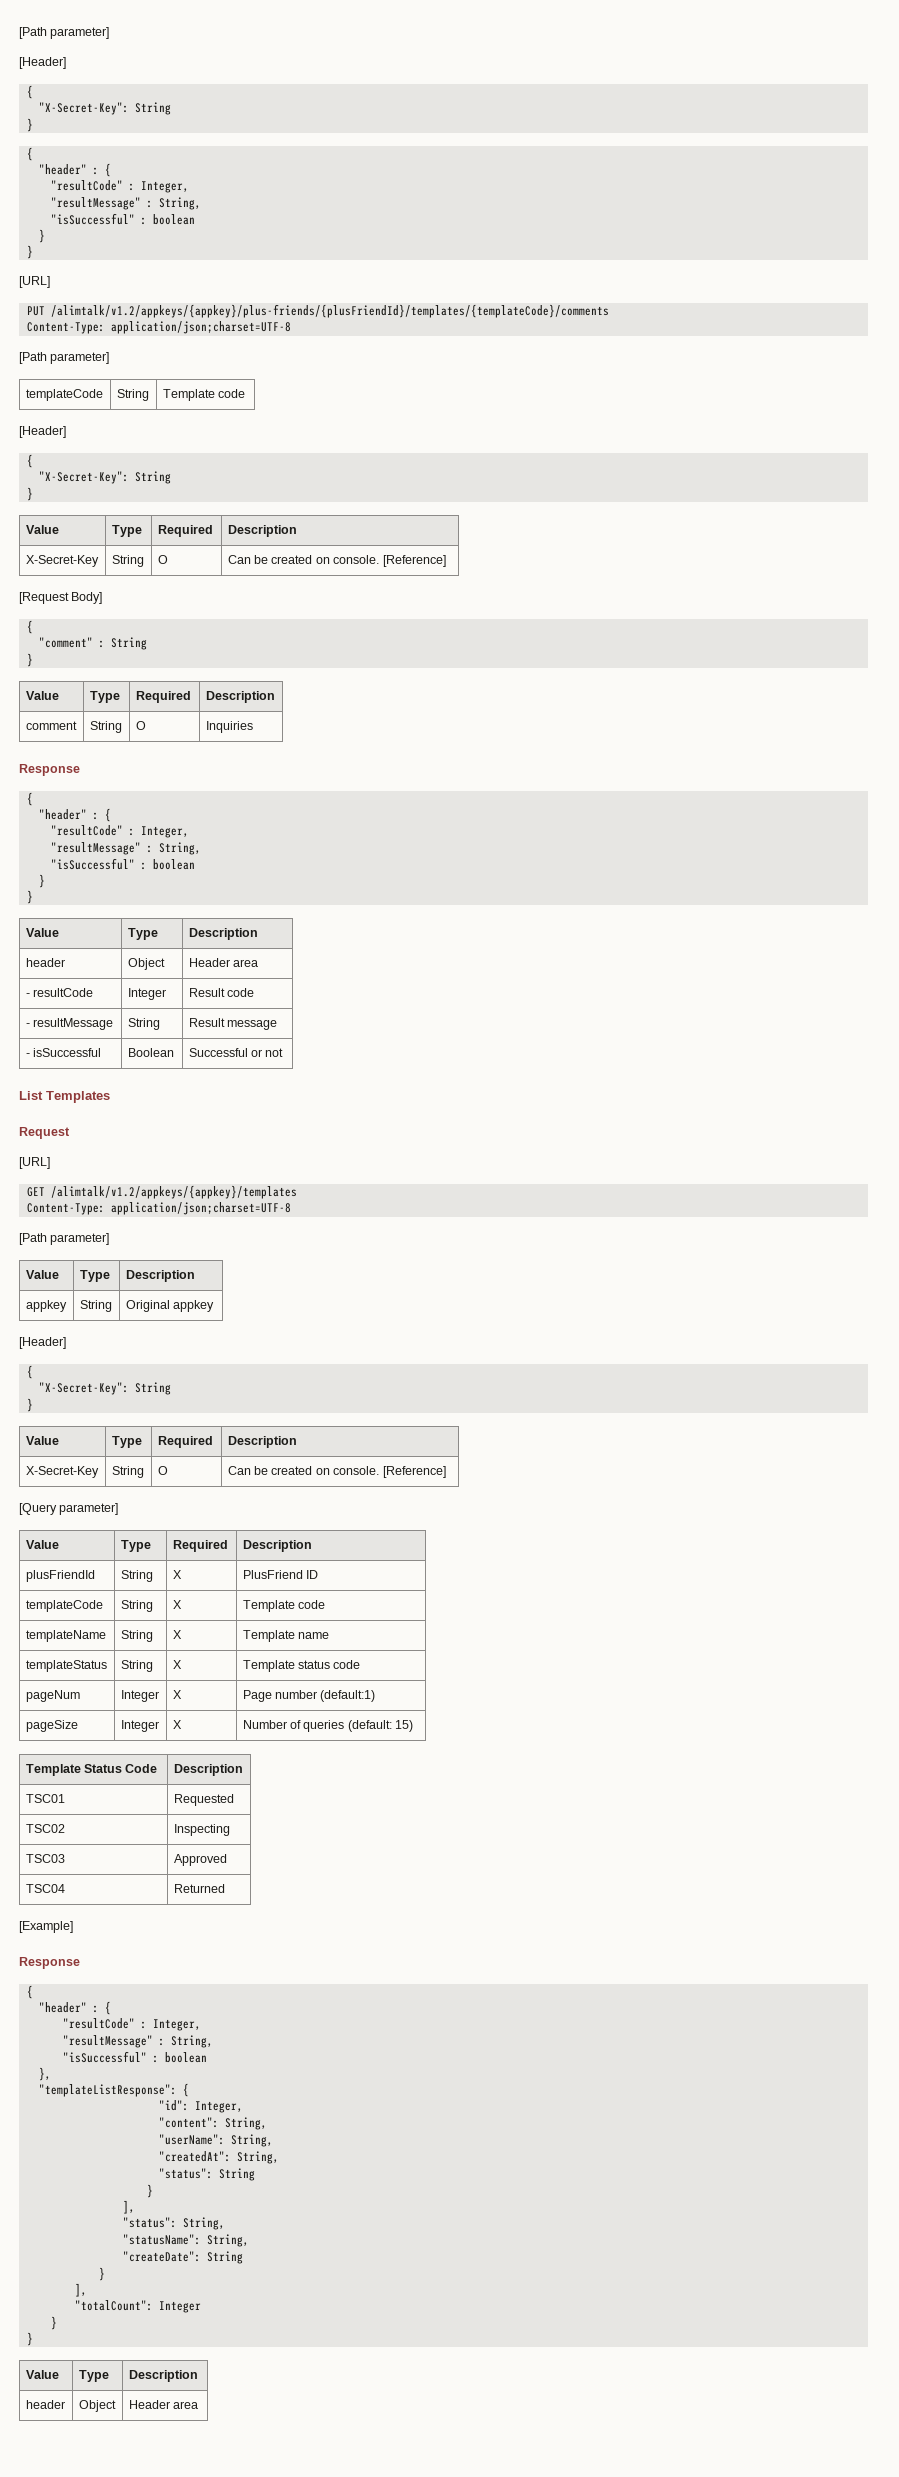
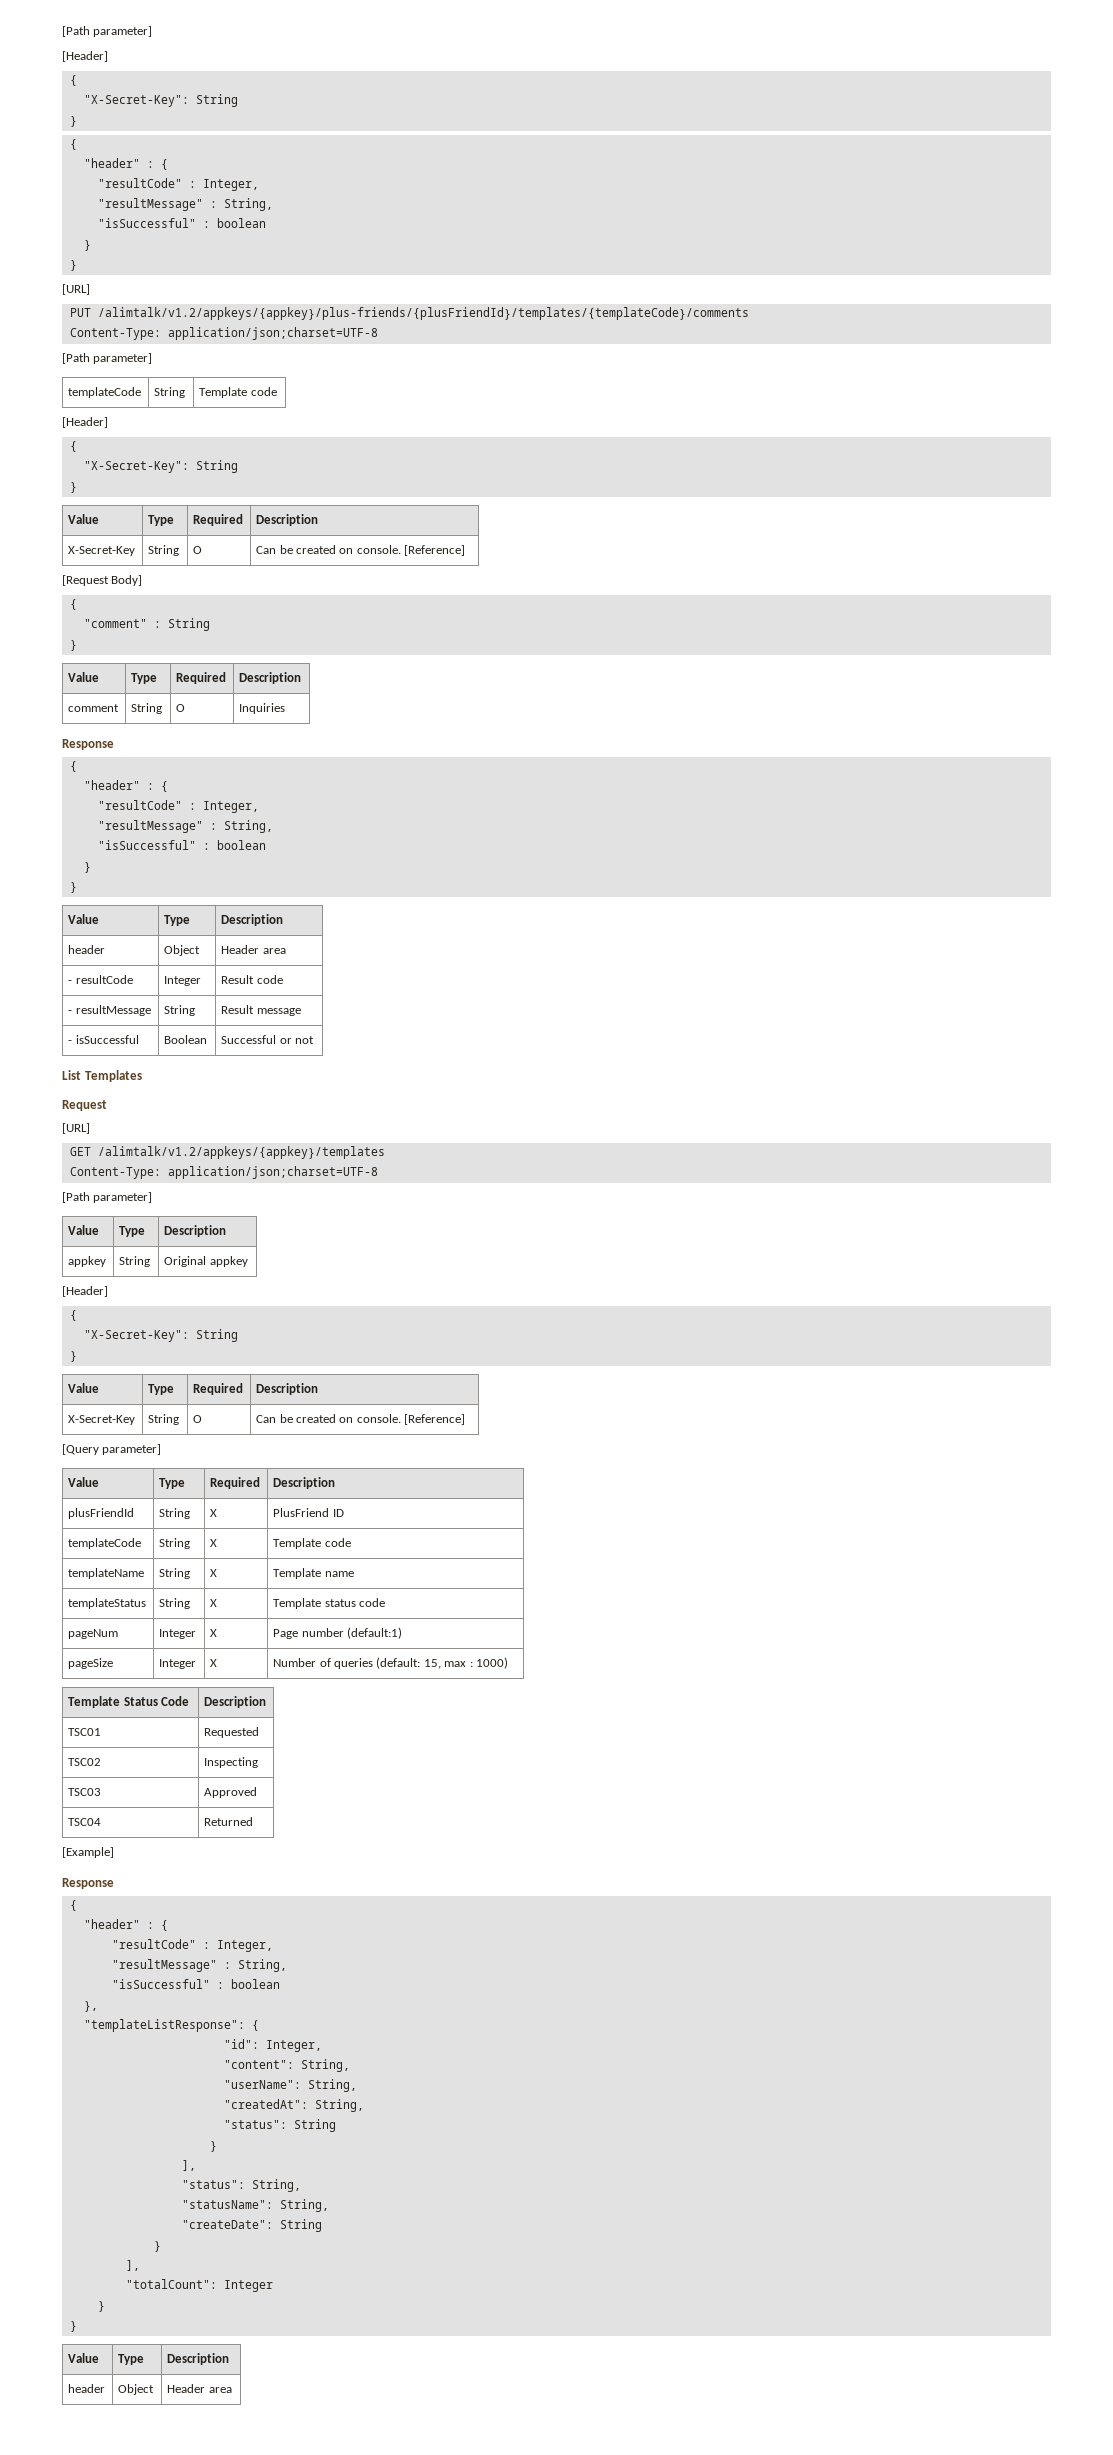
- pageSize | Integer | X | Number of queries (default: 15)
+ pageSize | Integer | X | Number of queries (default: 15, max : 1000)

